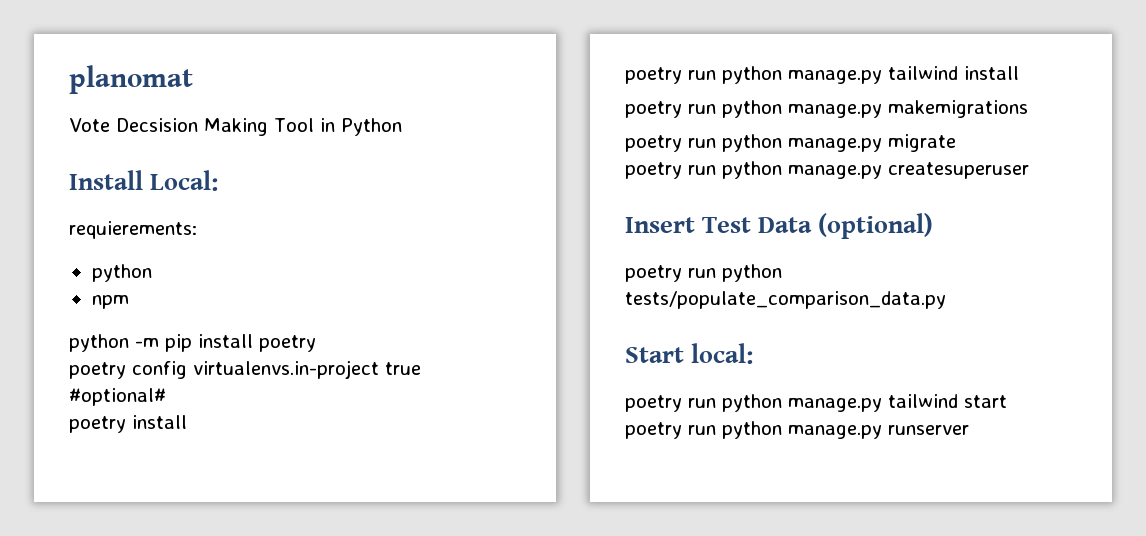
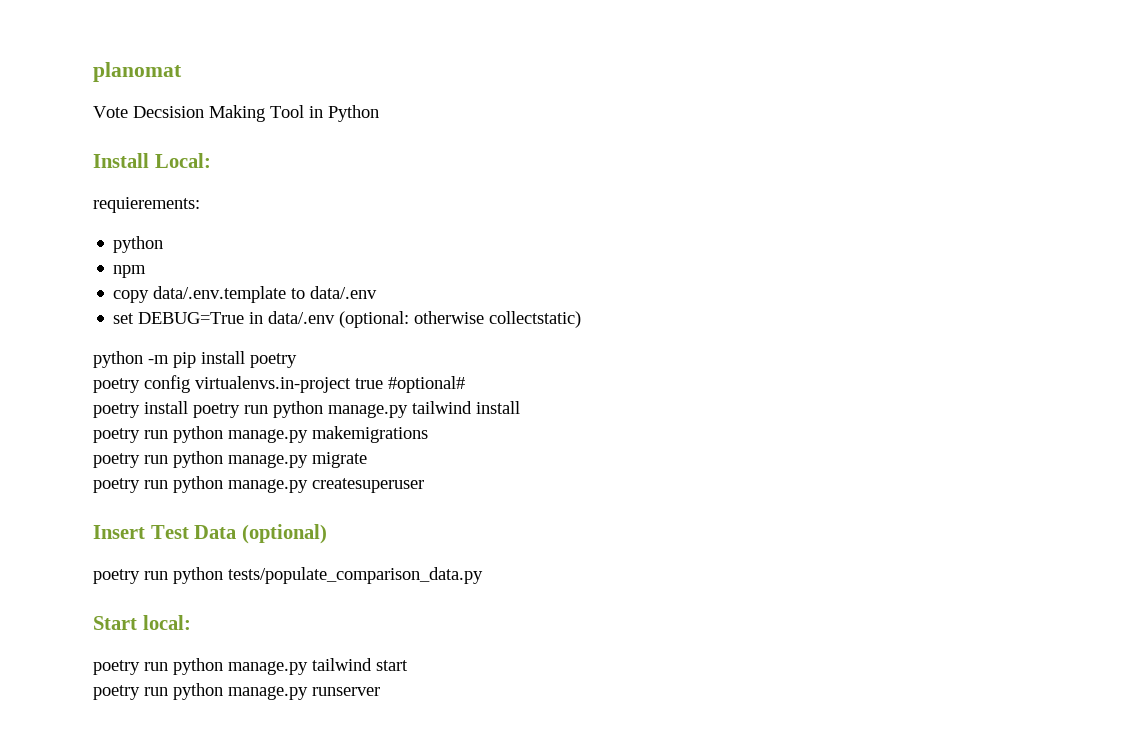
+ copy data/.env.template to data/.env
+ set DEBUG=True in data/.env (optional: otherwise collectstatic)
- poetry install
- poetry run python manage.py tailwind install
+ poetry install poetry run python manage.py tailwind install

